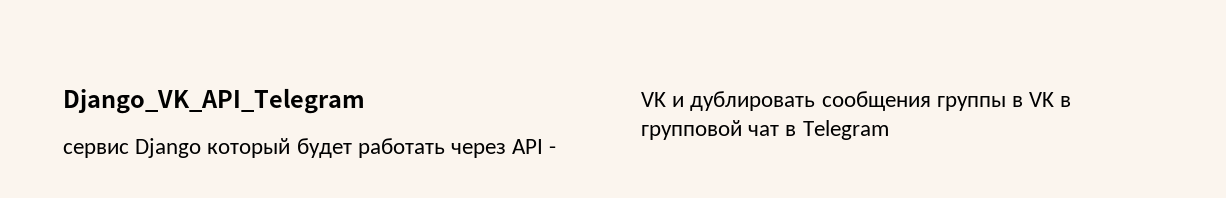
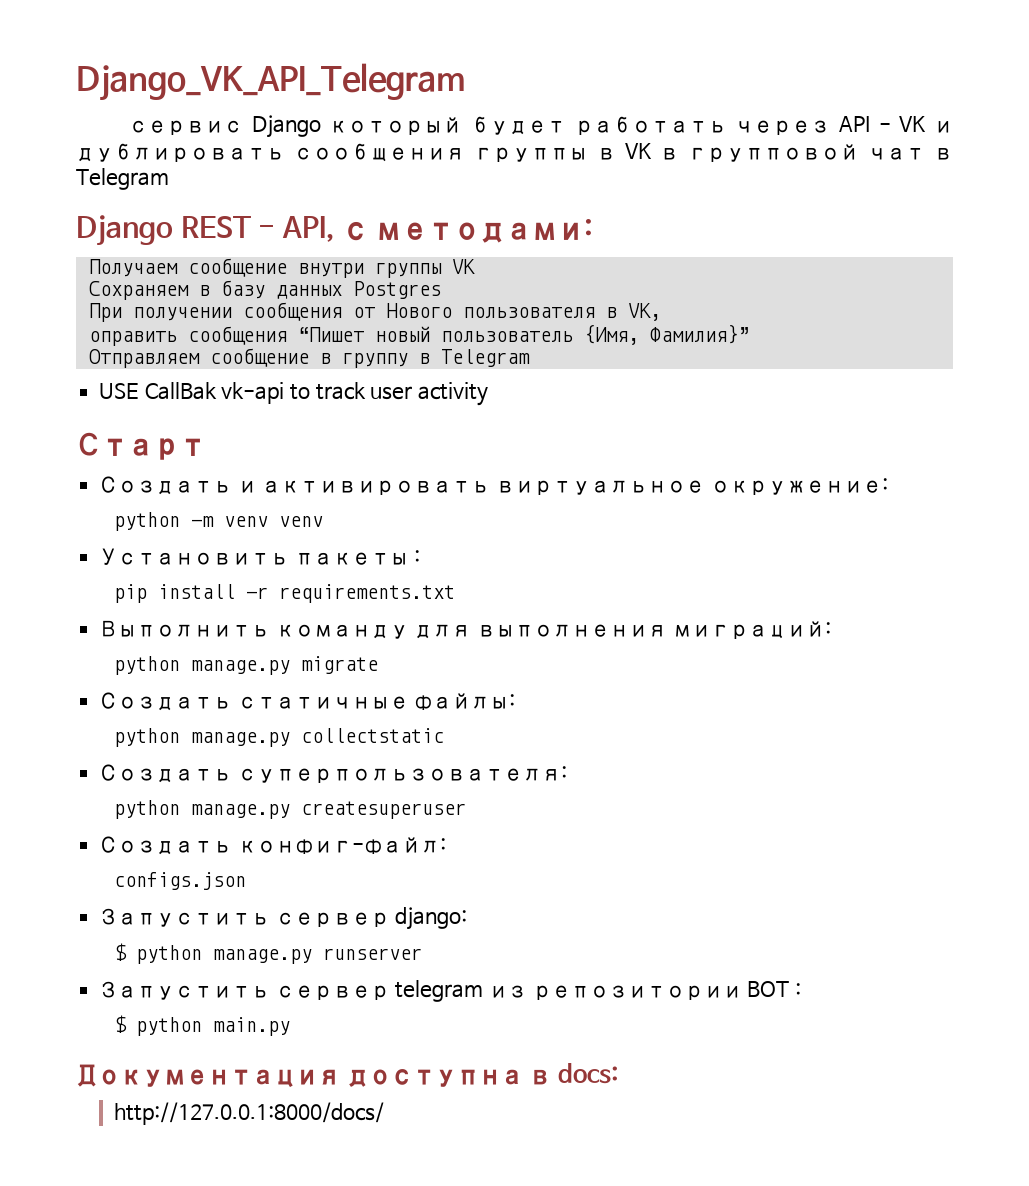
+ Django REST - API, с методами:
+ Получаем сообщение внутри группы VK
+ Сохраняем в базу данных Postgres
+ При получении сообщения от Нового пользователя в VK,
+ оправить сообщения “Пишет новый пользователь {Имя, Фамилия}”
+ Отправляем сообщение в группу в Telegram
+ USE CallBak vk-api to track user activity
+ Старт
+ Создать и активировать виртуальное окружение:
+ python -m venv venv
+ Установить пакеты :
+ pip install -r requirements.txt
+ Выполнить команду для выполнения миграций:
+ python manage.py migrate
+ Создать статичные файлы:
+ python manage.py collectstatic
+ Создать суперпользователя:
+ python manage.py createsuperuser
+ Создать конфиг-файл:
+ configs.json
+ Запустить сервер django:
+ $ python manage.py runserver
+ Запустить сервер telegram из репозитории BOT :
+ $ python main.py
+ Документация доступна в docs:
+ http://127.0.0.1:8000/docs/

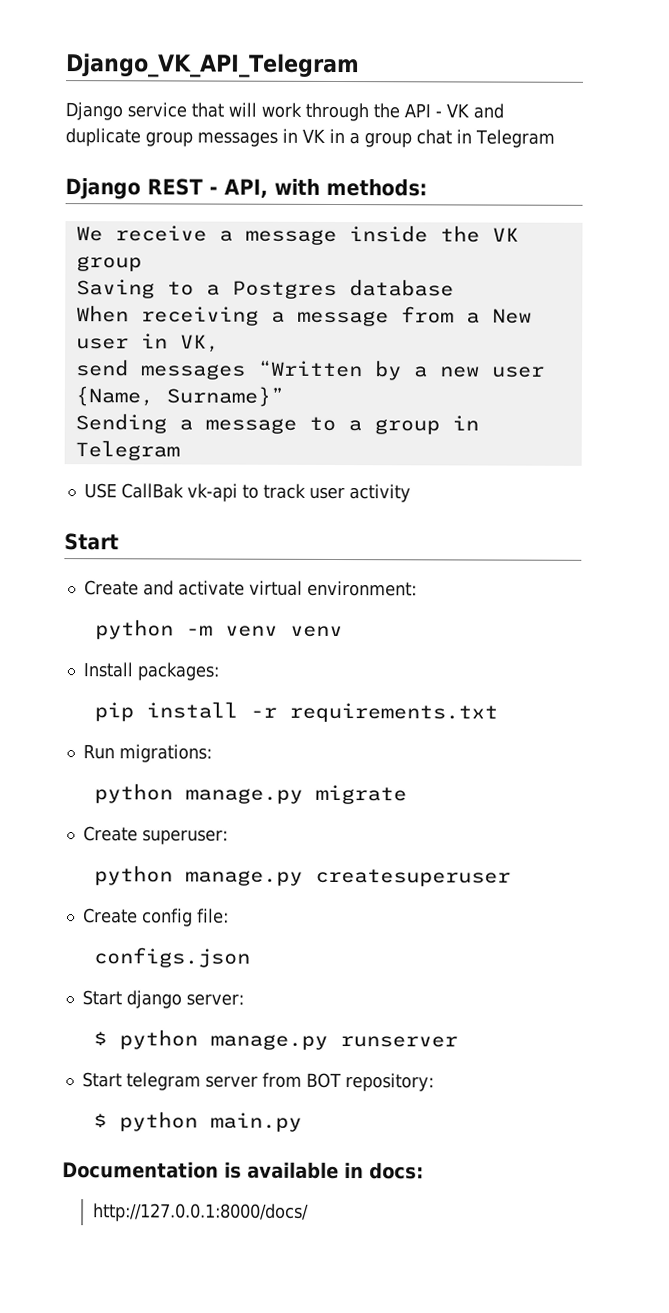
- сервис Django который будет работать через API - VK и дублировать сообщения группы в VK в групповой чат в Telegram
+ Django service that will work through the API - VK and duplicate group messages in VK in a group chat in Telegram
- Django REST - API, с методами:
- Получаем сообщение внутри группы VK
- Сохраняем в базу данных Postgres
- При получении сообщения от Нового пользователя в VK,
- оправить сообщения “Пишет новый пользователь {Имя, Фамилия}”
- Отправляем сообщение в группу в Telegram
+ Django REST - API, with methods:
+ We receive a message inside the VK group
+ Saving to a Postgres database
+ When receiving a message from a New user in VK,
+ send messages “Written by a new user {Name, Surname}”
+ Sending a message to a group in Telegram
  USE CallBak vk-api to track user activity
- Старт
- Создать и активировать виртуальное окружение:
+ Start
+ Create and activate virtual environment:
- Установить пакеты :
+ Install packages:
- Выполнить команду для выполнения миграций:
+ Run migrations:
  python manage.py migrate
- Создать статичные файлы:
- python manage.py collectstatic
- Создать суперпользователя:
+ Create superuser:
  python manage.py createsuperuser
- Создать конфиг-файл:
+ Create config file:
  configs.json
- Запустить сервер django:
+ Start django server:
  $ python manage.py runserver
- Запустить сервер telegram из репозитории BOT :
+ Start telegram server from BOT repository:
- Документация доступна в docs:
+ Documentation is available in docs:

